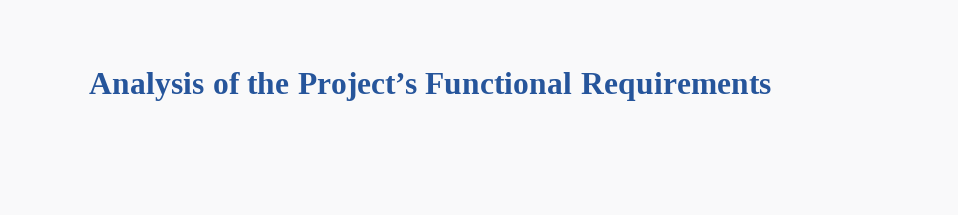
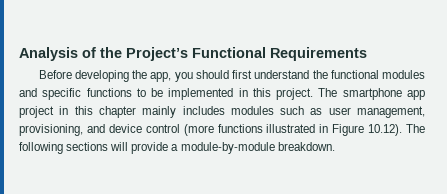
+ Before developing the app, you should first understand the functional modules and specific functions to be implemented in this project. The smartphone app project in this chapter mainly includes modules such as user management, provisioning, and device control (more functions illustrated in Figure 10.12). The following sections will provide a module-by-module breakdown.

